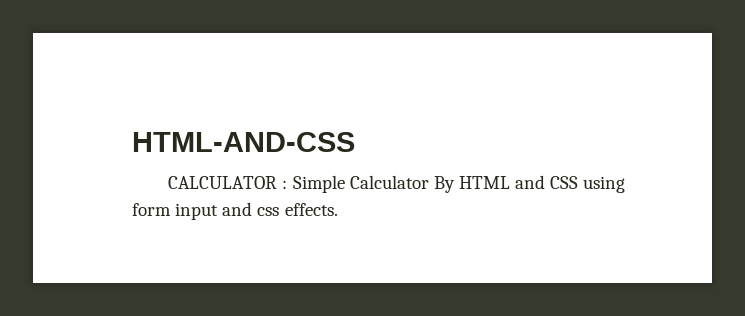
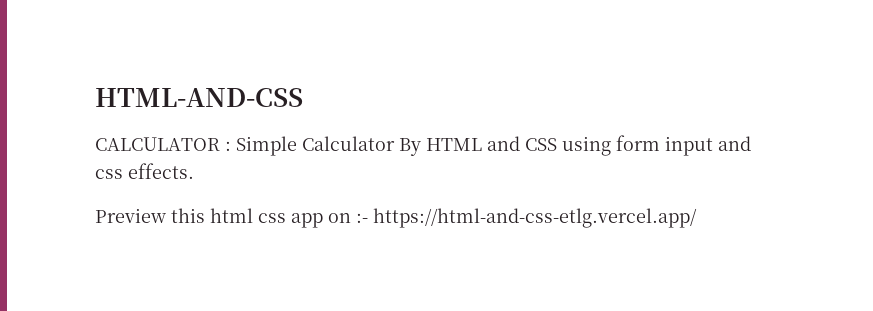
+ Preview this html css app on :- https://html-and-css-etlg.vercel.app/

